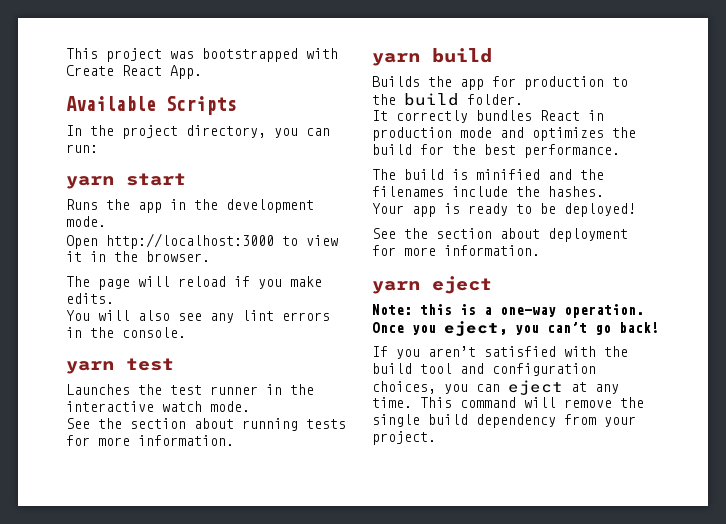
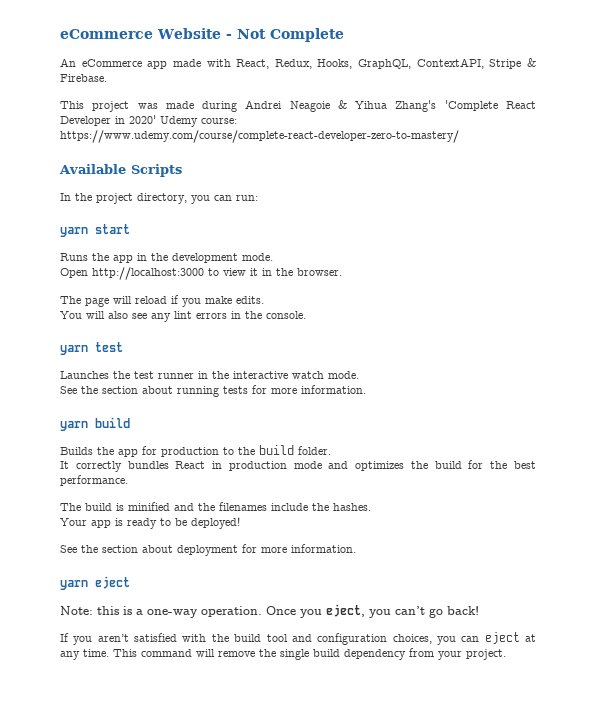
- This project was bootstrapped with Create React App.
+ eCommerce Website - Not Complete
+ An eCommerce app made with React, Redux, Hooks, GraphQL, ContextAPI, Stripe & Firebase.
+ This project was made during Andrei Neagoie & Yihua Zhang's 'Complete React Developer in 2020' Udemy course: https://www.udemy.com/course/complete-react-developer-zero-to-mastery/

